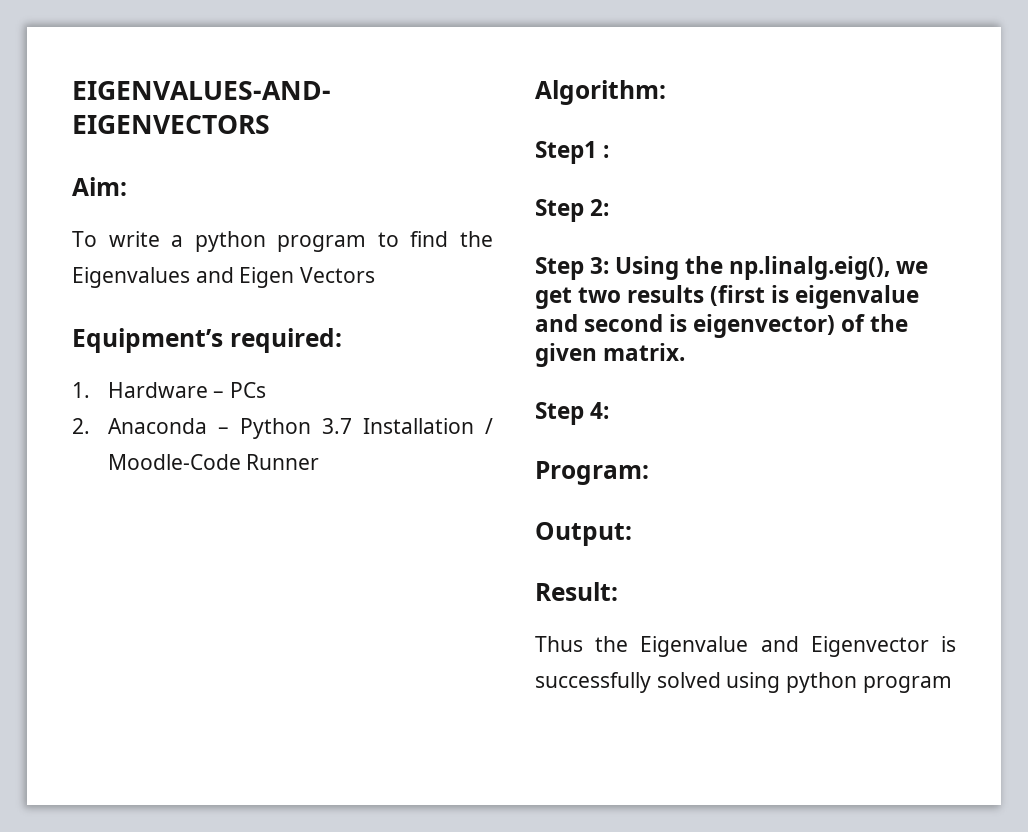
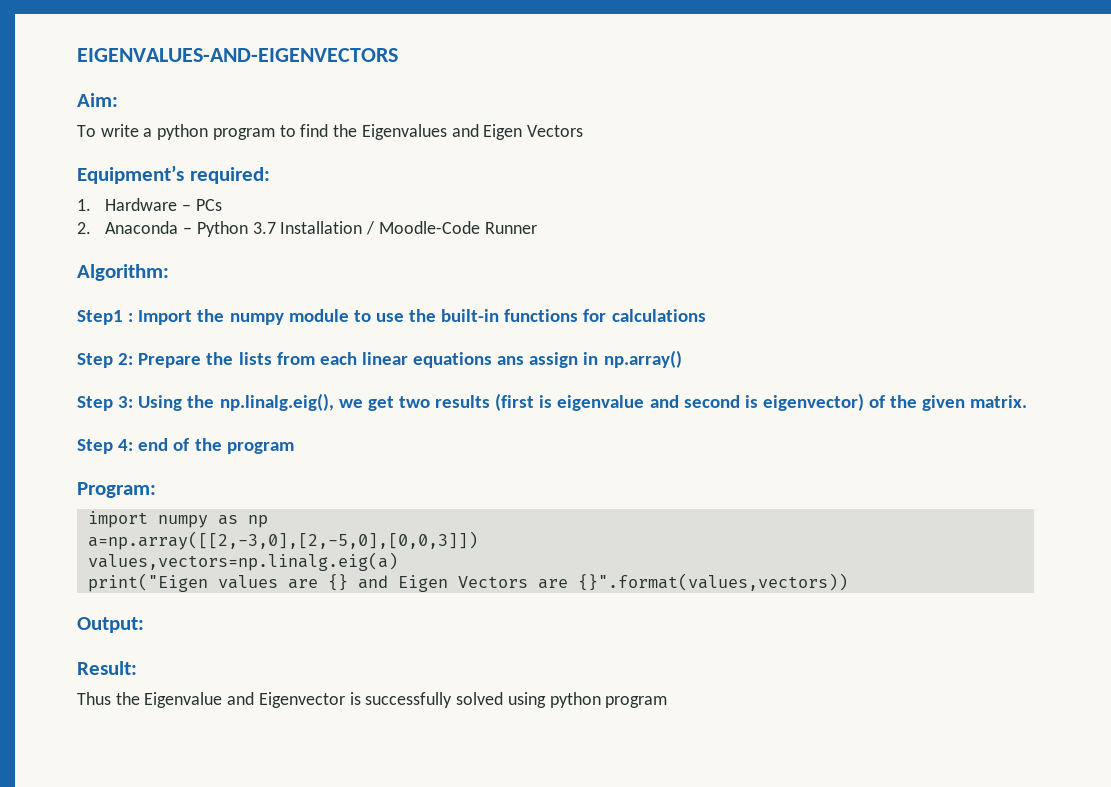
- Step1 :
- Step 2:
+ Step1 : Import the numpy module to use the built-in functions for calculations
+ Step 2: Prepare the lists from each linear equations ans assign in np.array()
- Step 4:
+ Step 4: end of the program
  Program:
+ import numpy as np
+ a=np.array([[2,-3,0],[2,-5,0],[0,0,3]])
+ values,vectors=np.linalg.eig(a)
+ print("Eigen values are {} and Eigen Vectors are {}".format(values,vectors))

